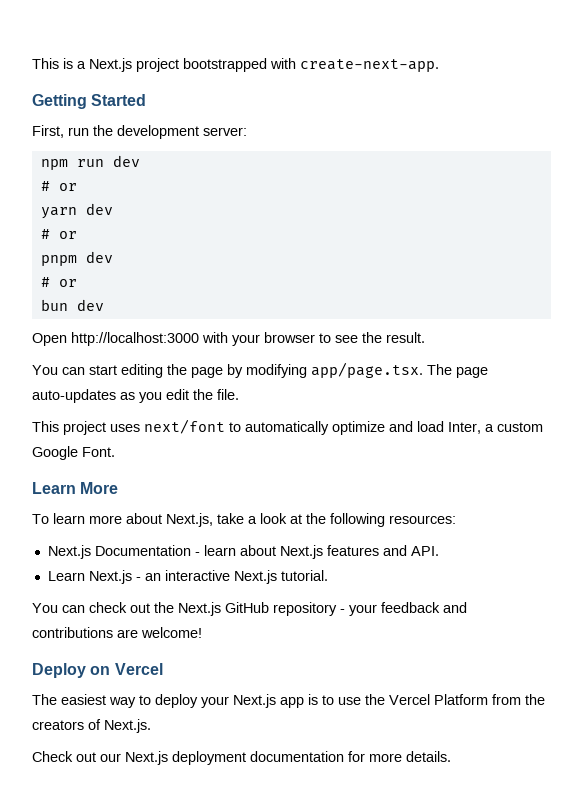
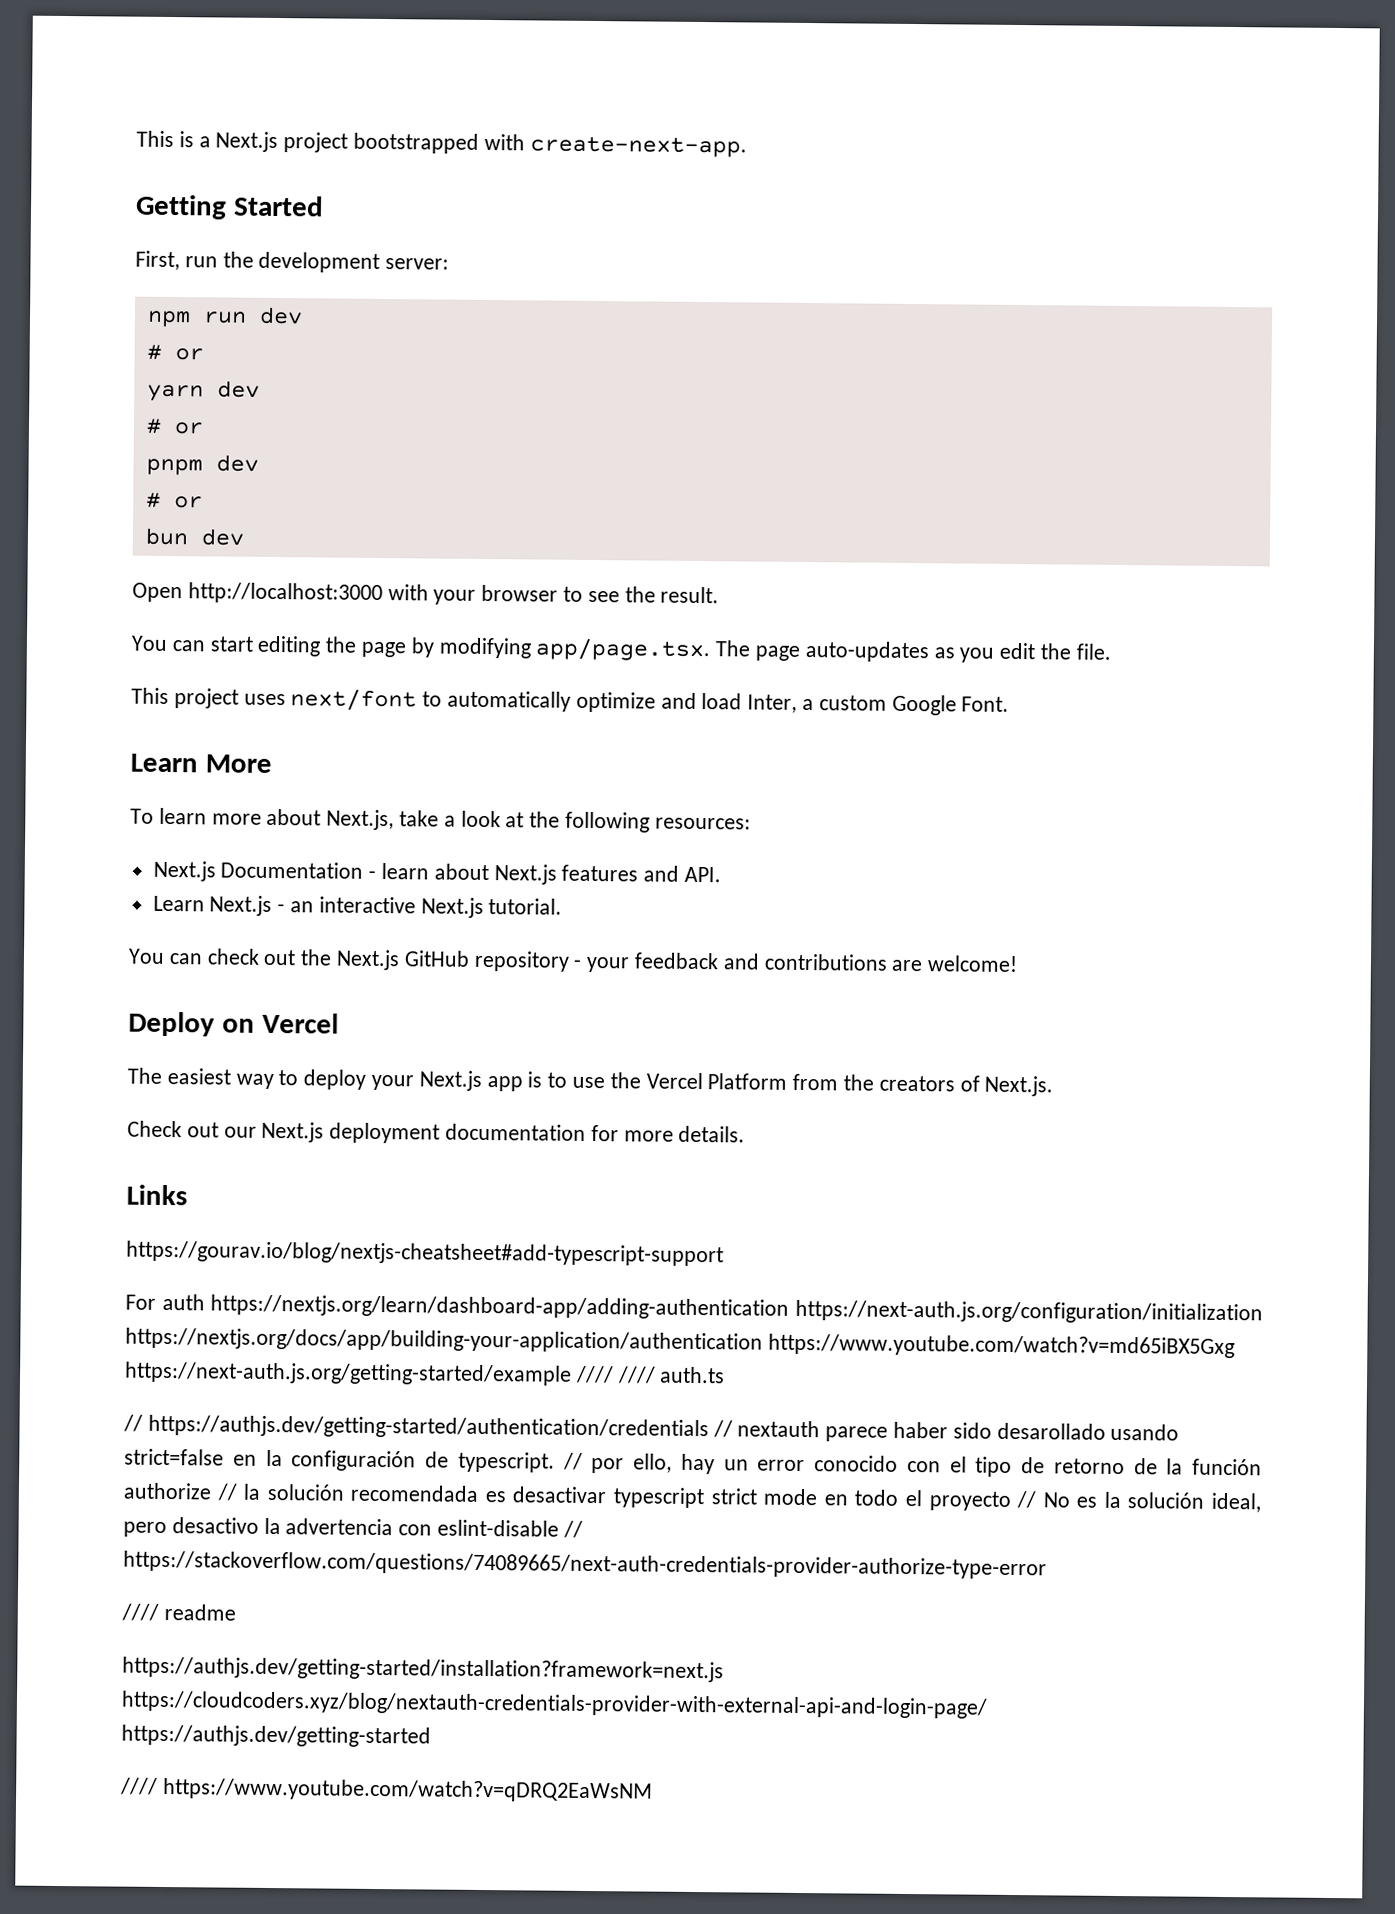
+ Links
+ https://gourav.io/blog/nextjs-cheatsheet#add-typescript-support
+ For auth https://nextjs.org/learn/dashboard-app/adding-authentication https://next-auth.js.org/configuration/initialization https://nextjs.org/docs/app/building-your-application/authentication https://www.youtube.com/watch?v=md65iBX5Gxg https://next-auth.js.org/getting-started/example //// //// auth.ts
+ // https://authjs.dev/getting-started/authentication/credentials // nextauth parece haber sido desarollado usando strict=false en la configuración de typescript. // por ello, hay un error conocido con el tipo de retorno de la función authorize // la solución recomendada es desactivar typescript strict mode en todo el proyecto // No es la solución ideal, pero desactivo la advertencia con eslint-disable // https://stackoverflow.com/questions/74089665/next-auth-credentials-provider-authorize-type-error
+ //// readme
+ https://authjs.dev/getting-started/installation?framework=next.js https://cloudcoders.xyz/blog/nextauth-credentials-provider-with-external-api-and-login-page/ https://authjs.dev/getting-started
+ //// https://www.youtube.com/watch?v=qDRQ2EaWsNM

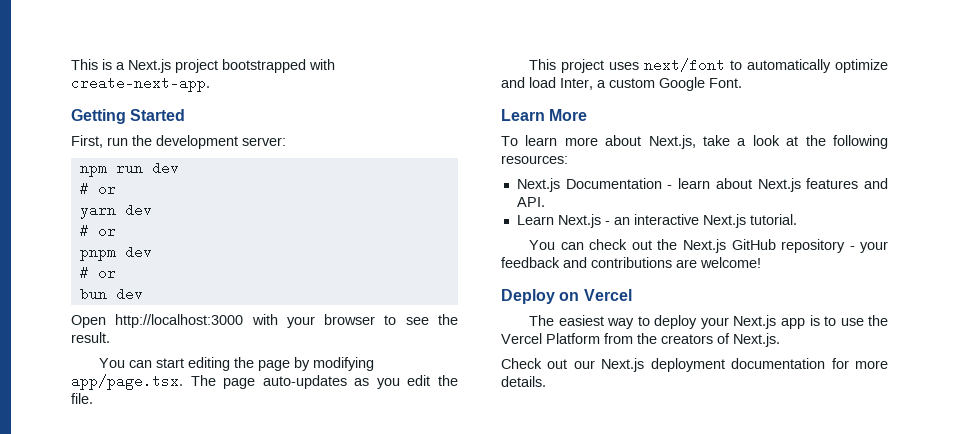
- Links
- https://gourav.io/blog/nextjs-cheatsheet#add-typescript-support
- For auth https://nextjs.org/learn/dashboard-app/adding-authentication https://next-auth.js.org/configuration/initialization https://nextjs.org/docs/app/building-your-application/authentication https://www.youtube.com/watch?v=md65iBX5Gxg https://next-auth.js.org/getting-started/example //// //// auth.ts
- // https://authjs.dev/getting-started/authentication/credentials // nextauth parece haber sido desarollado usando strict=false en la configuración de typescript. // por ello, hay un error conocido con el tipo de retorno de la función authorize // la solución recomendada es desactivar typescript strict mode en todo el proyecto // No es la solución ideal, pero desactivo la advertencia con eslint-disable // https://stackoverflow.com/questions/74089665/next-auth-credentials-provider-authorize-type-error
- //// readme
- https://authjs.dev/getting-started/installation?framework=next.js https://cloudcoders.xyz/blog/nextauth-credentials-provider-with-external-api-and-login-page/ https://authjs.dev/getting-started
- //// https://www.youtube.com/watch?v=qDRQ2EaWsNM

